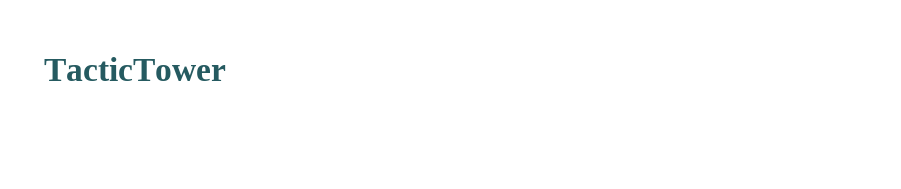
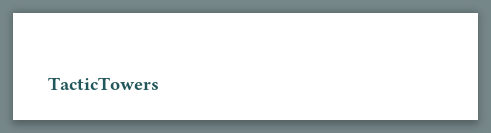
- TacticTower
+ TacticTowers

